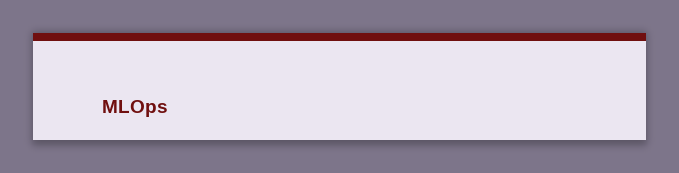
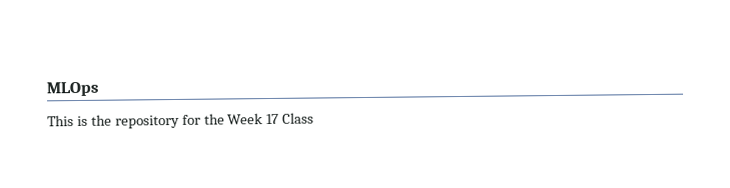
+ This is the repository for the Week 17 Class

